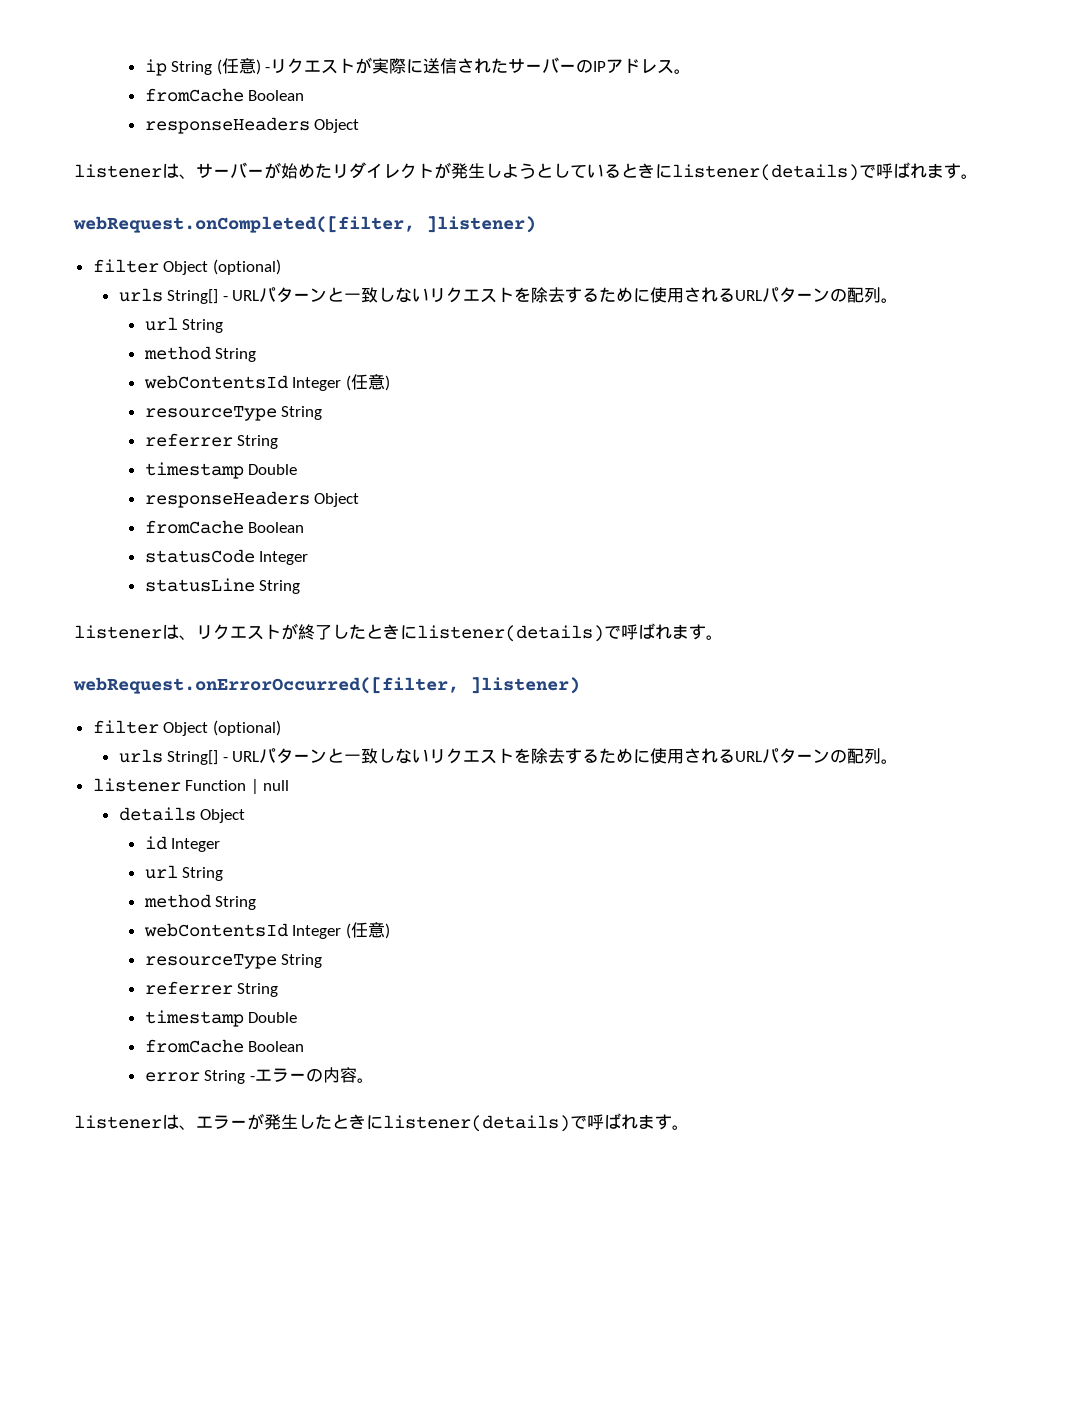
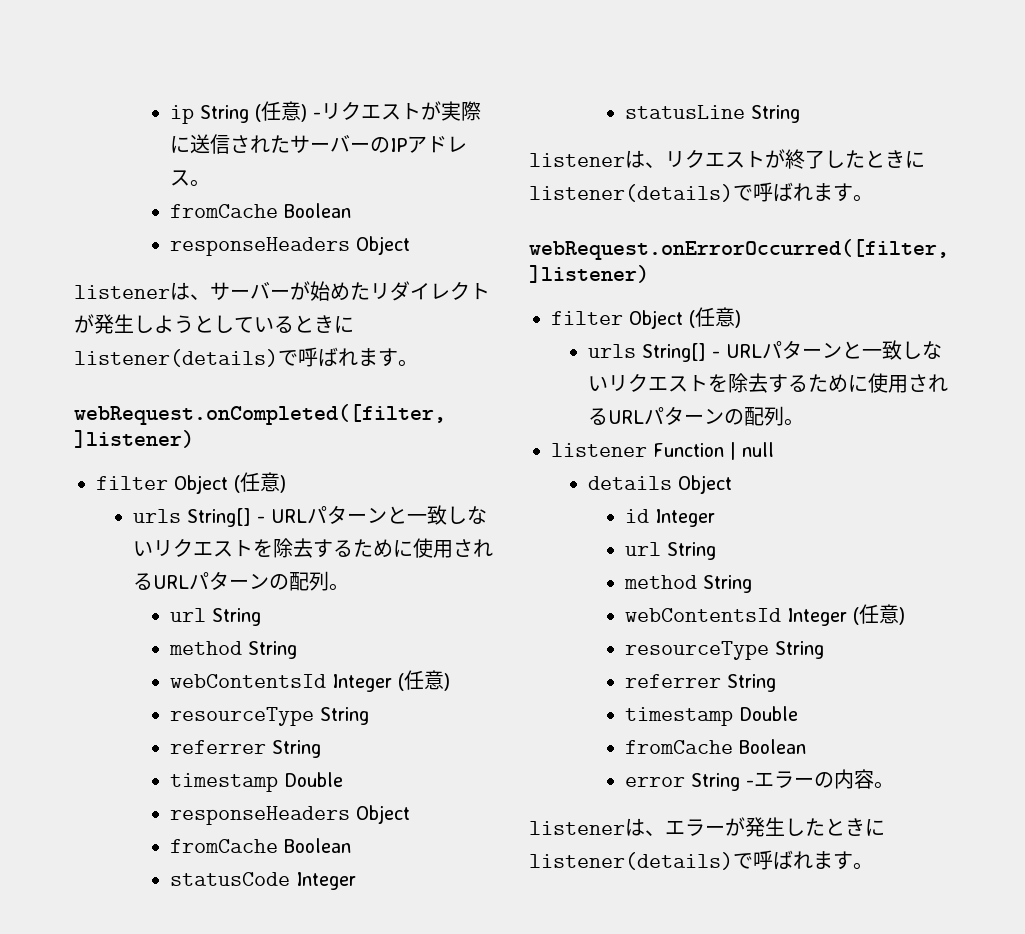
  webRequest.onCompleted([filter, ]listener)
- filter Object (optional)
+ filter Object (任意)
  webRequest.onErrorOccurred([filter, ]listener)
- filter Object (optional)
+ filter Object (任意)

